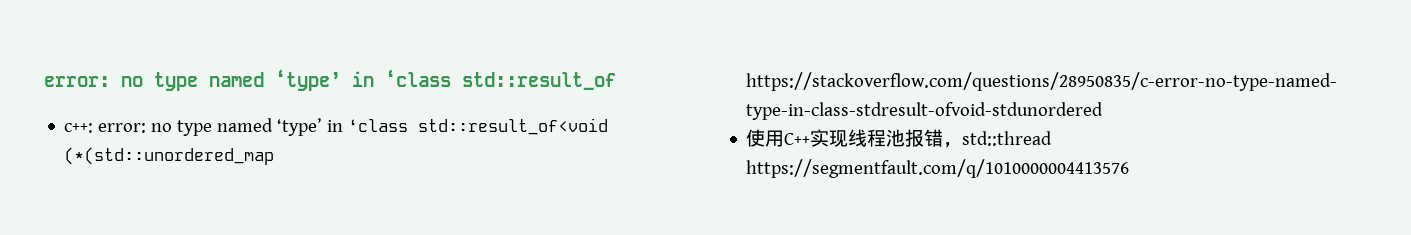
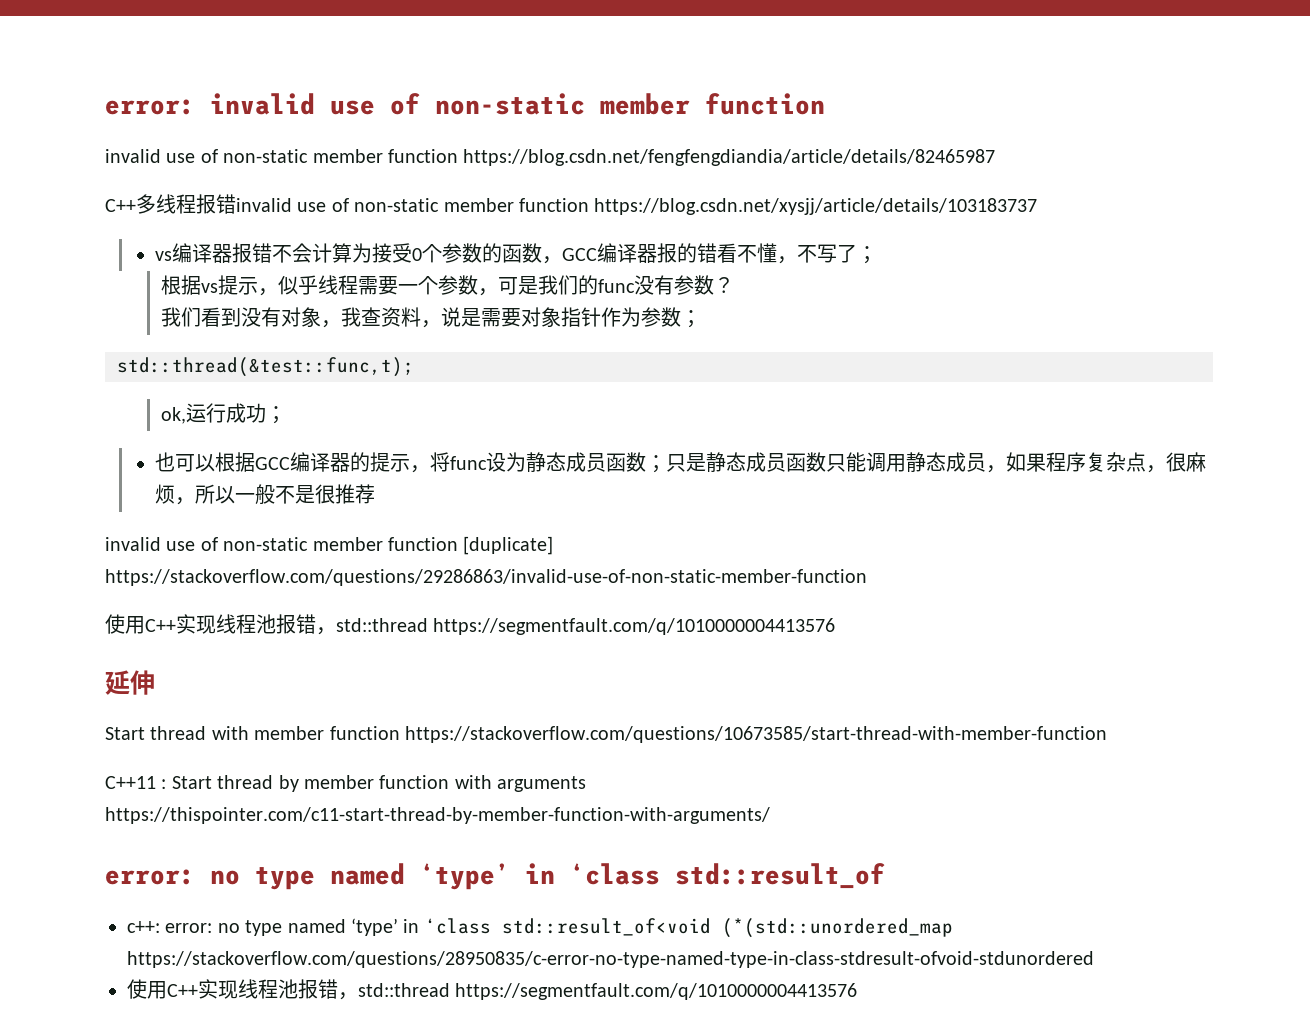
+ error: invalid use of non-static member function
+ invalid use of non-static member function https://blog.csdn.net/fengfengdiandia/article/details/82465987
+ C++多线程报错invalid use of non-static member function https://blog.csdn.net/xysjj/article/details/103183737
+ vs编译器报错不会计算为接受0个参数的函数，GCC编译器报的错看不懂，不写了；
+ 根据vs提示，似乎线程需要一个参数，可是我们的func没有参数？
+ 我们看到没有对象，我查资料，说是需要对象指针作为参数；
+ std::thread(&test::func,t);
+ ok,运行成功；
+ 也可以根据GCC编译器的提示，将func设为静态成员函数；只是静态成员函数只能调用静态成员，如果程序复杂点，很麻烦，所以一般不是很推荐
+ invalid use of non-static member function [duplicate] https://stackoverflow.com/questions/29286863/invalid-use-of-non-static-member-function
+ 使用C++实现线程池报错，std::thread https://segmentfault.com/q/1010000004413576
+ 延伸
+ Start thread with member function https://stackoverflow.com/questions/10673585/start-thread-with-member-function
+ C++11 : Start thread by member function with arguments https://thispointer.com/c11-start-thread-by-member-function-with-arguments/

